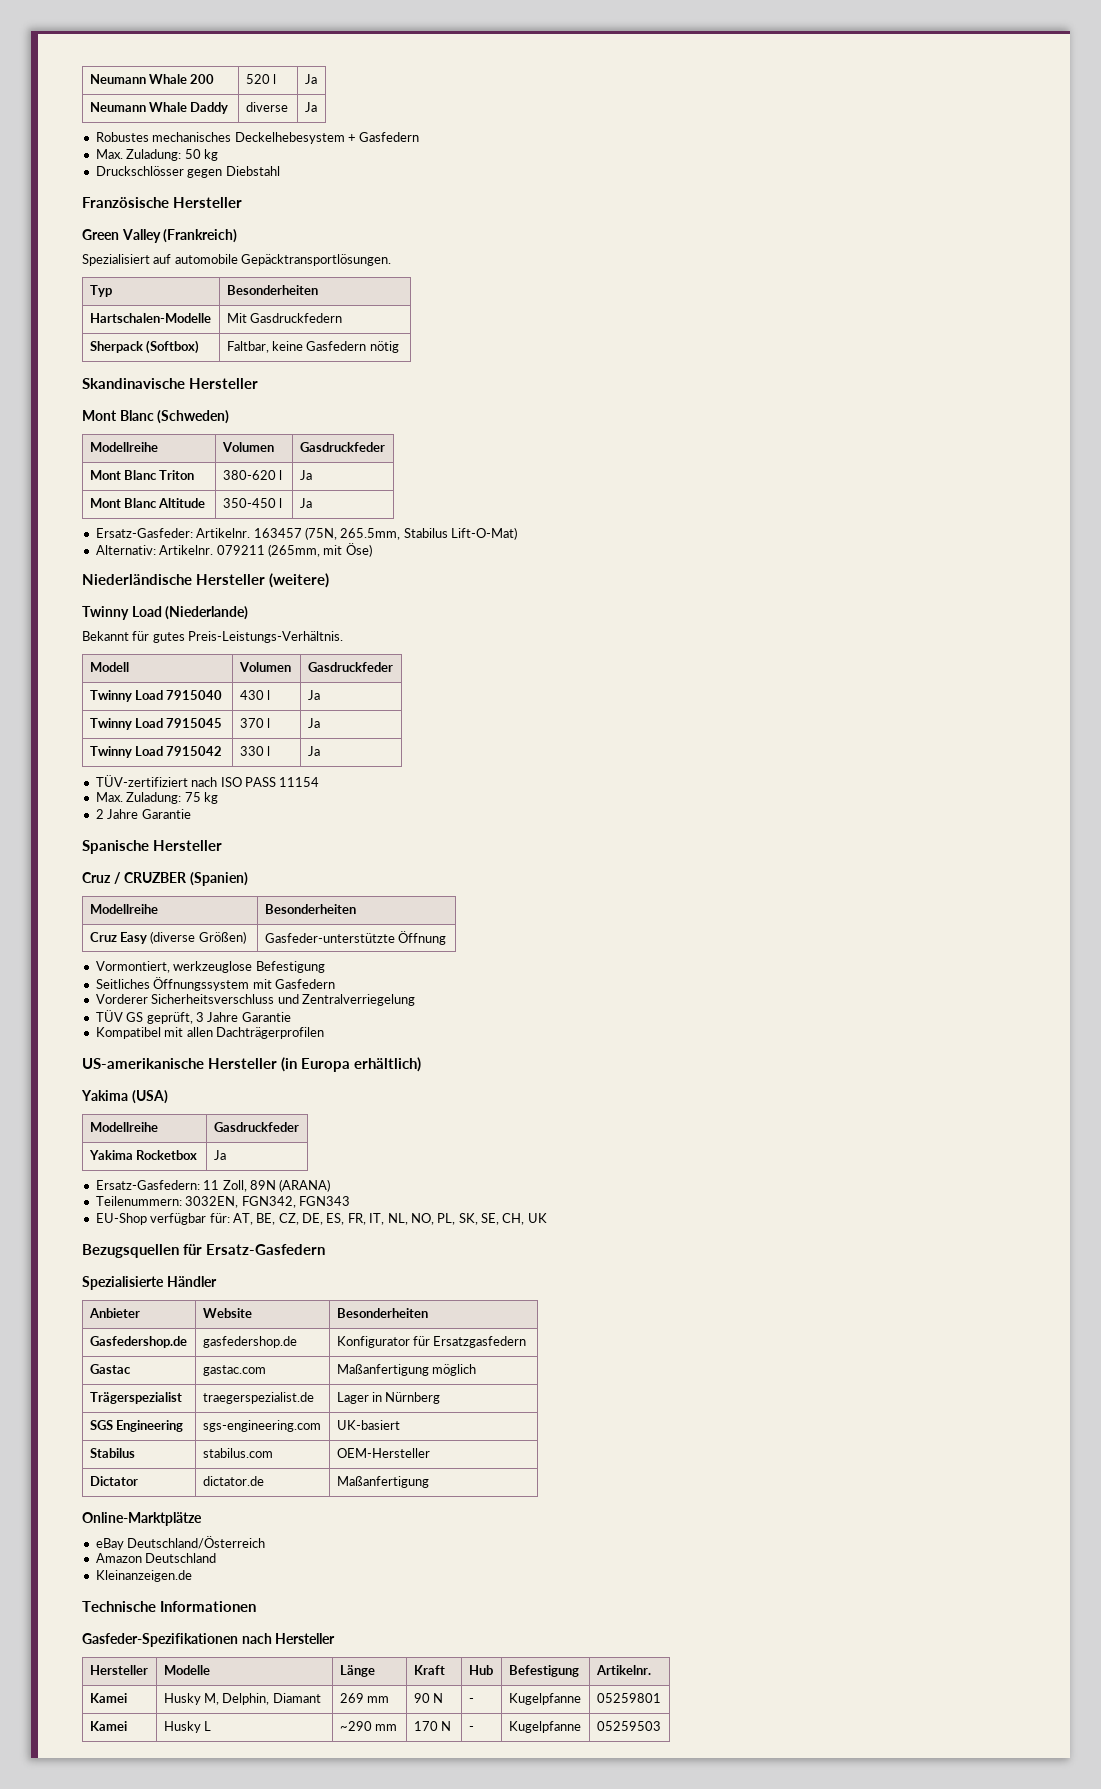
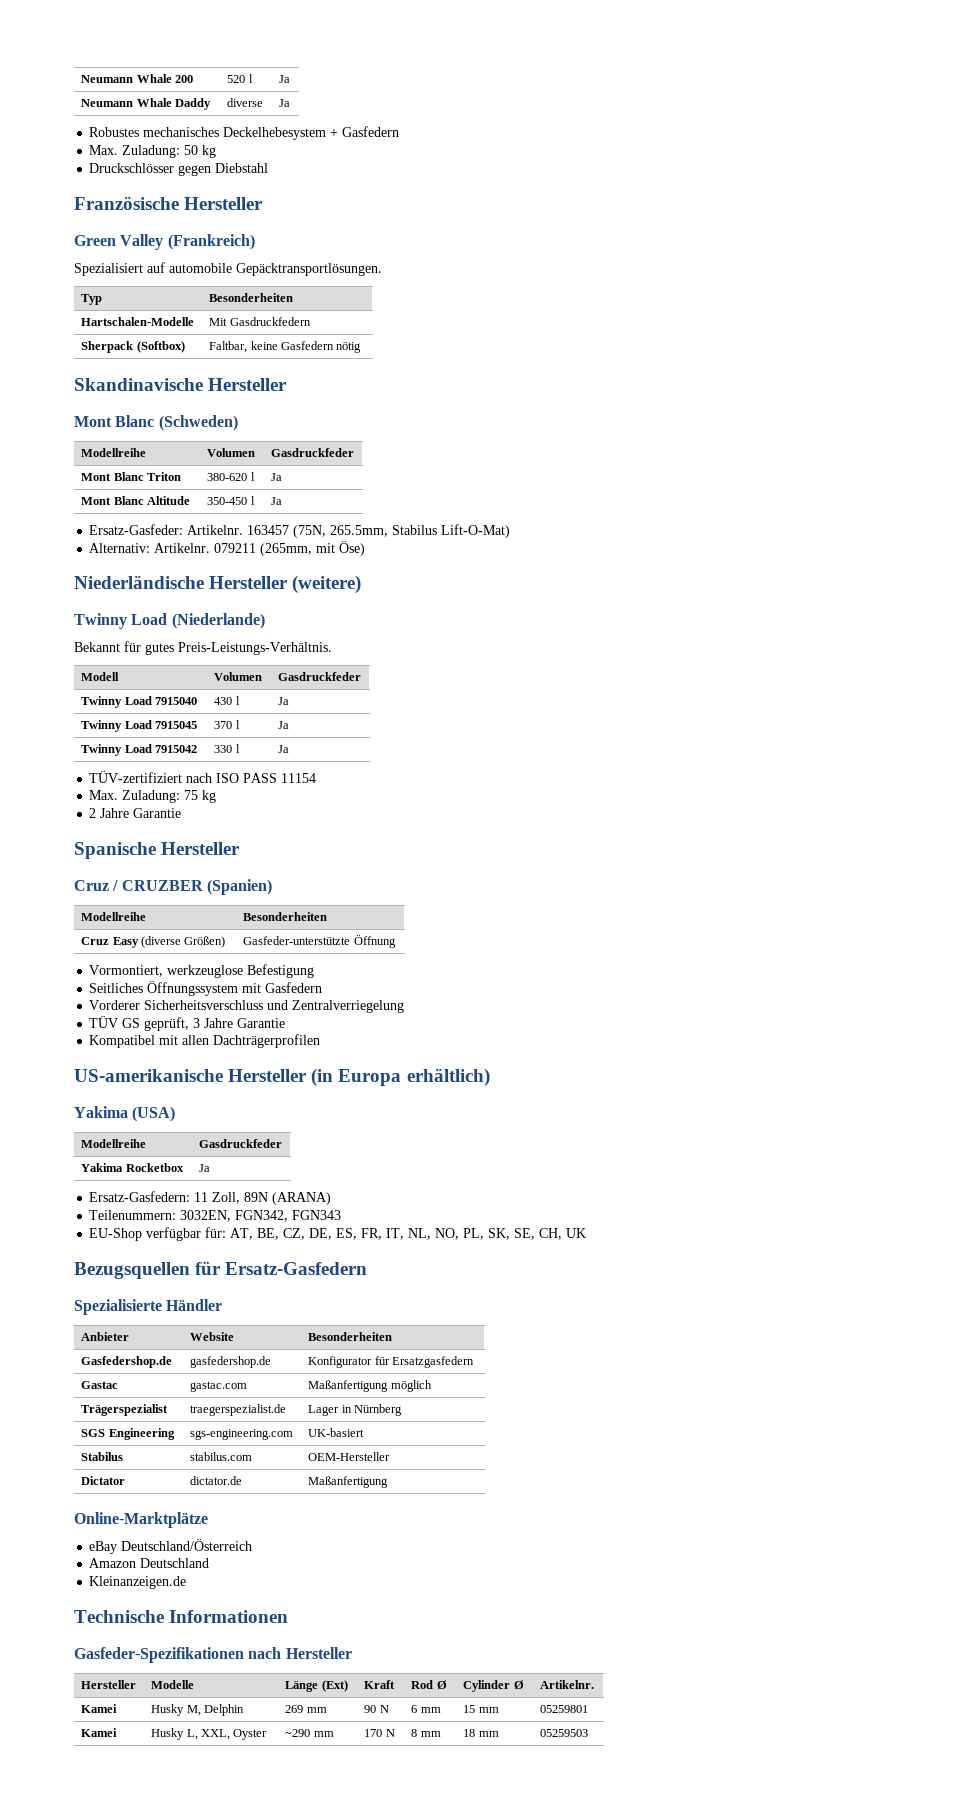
- Hersteller | Modelle | Länge | Kraft | Hub | Befestigung | Artikelnr.
+ Hersteller | Modelle | Länge (Ext) | Kraft | Rod Ø | Cylinder Ø | Artikelnr.
- Kamei | Husky M, Delphin, Diamant | 269 mm | 90 N | - | Kugelpfanne | 05259801
+ Kamei | Husky M, Delphin | 269 mm | 90 N | 6 mm | 15 mm | 05259801
- Kamei | Husky L | ~290 mm | 170 N | - | Kugelpfanne | 05259503
+ Kamei | Husky L, XXL, Oyster | ~290 mm | 170 N | 8 mm | 18 mm | 05259503

